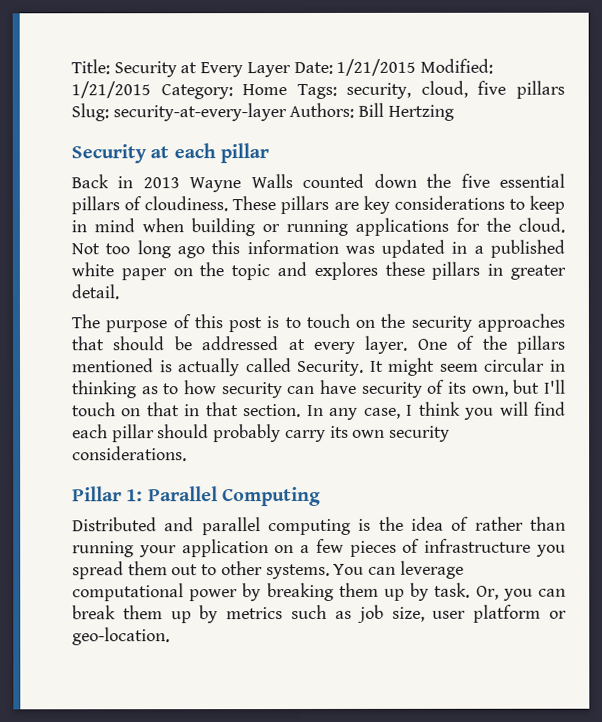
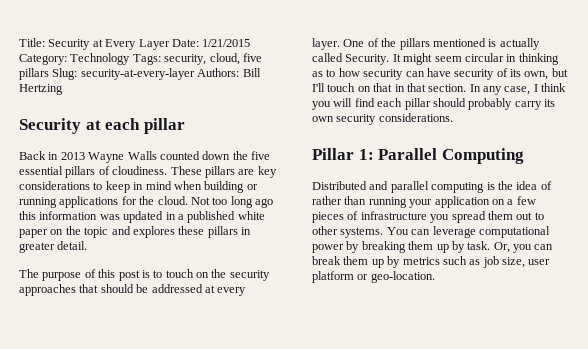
- Title: Security at Every Layer Date: 1/21/2015 Modified: 1/21/2015 Category: Home Tags: security, cloud, five pillars Slug: security-at-every-layer Authors: Bill Hertzing
+ Title: Security at Every Layer Date: 1/21/2015 Category: Technology Tags: security, cloud, five pillars Slug: security-at-every-layer Authors: Bill Hertzing

